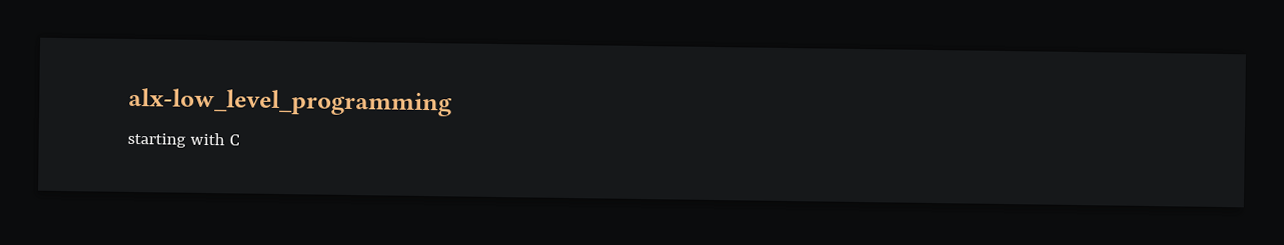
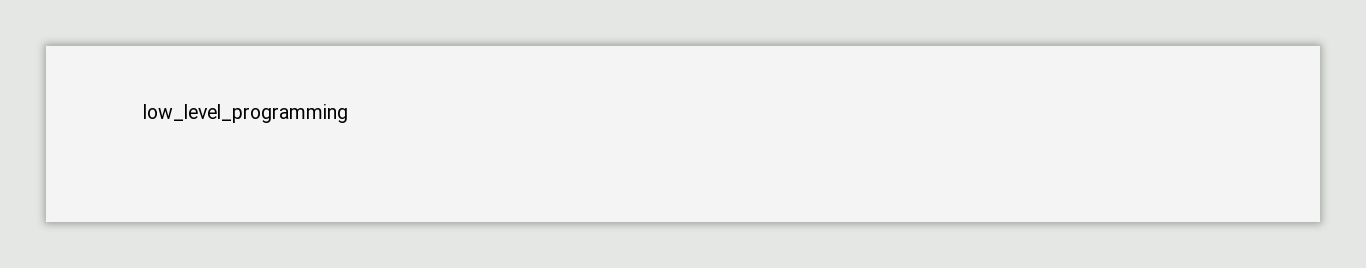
- alx-low_level_programming
- starting with C
+ low_level_programming

